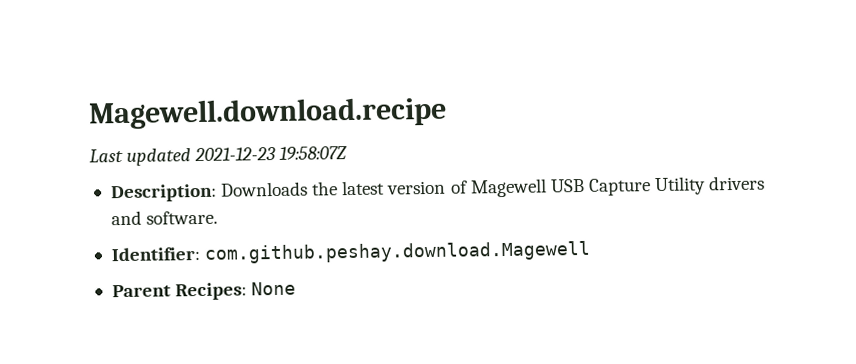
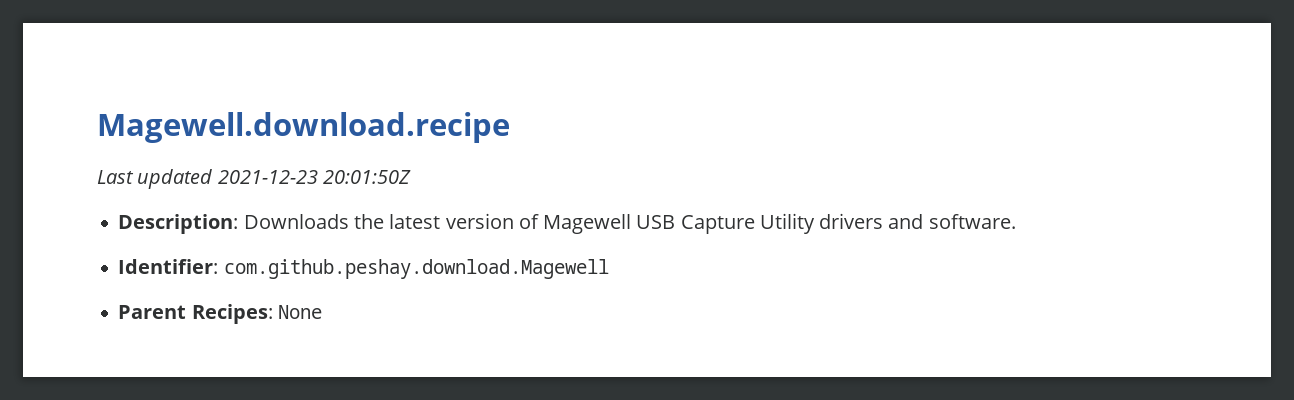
- Last updated 2021-12-23 19:58:07Z
+ Last updated 2021-12-23 20:01:50Z

